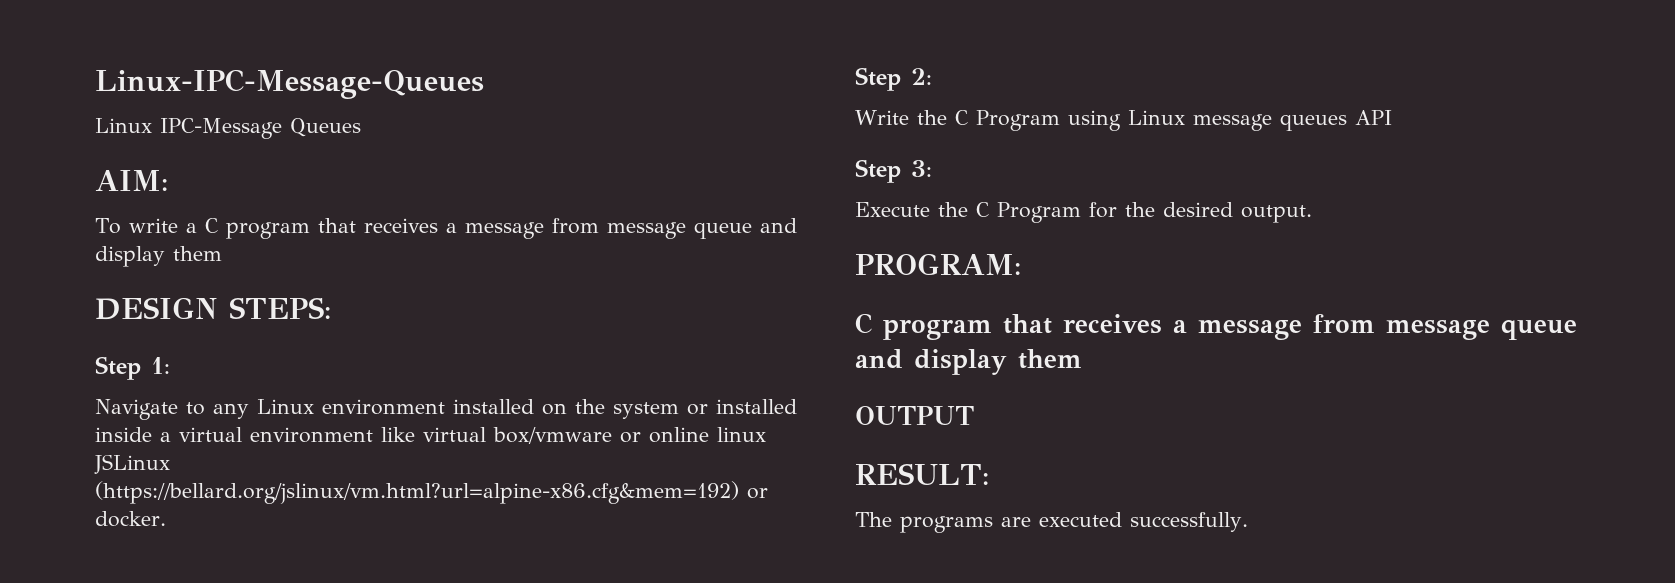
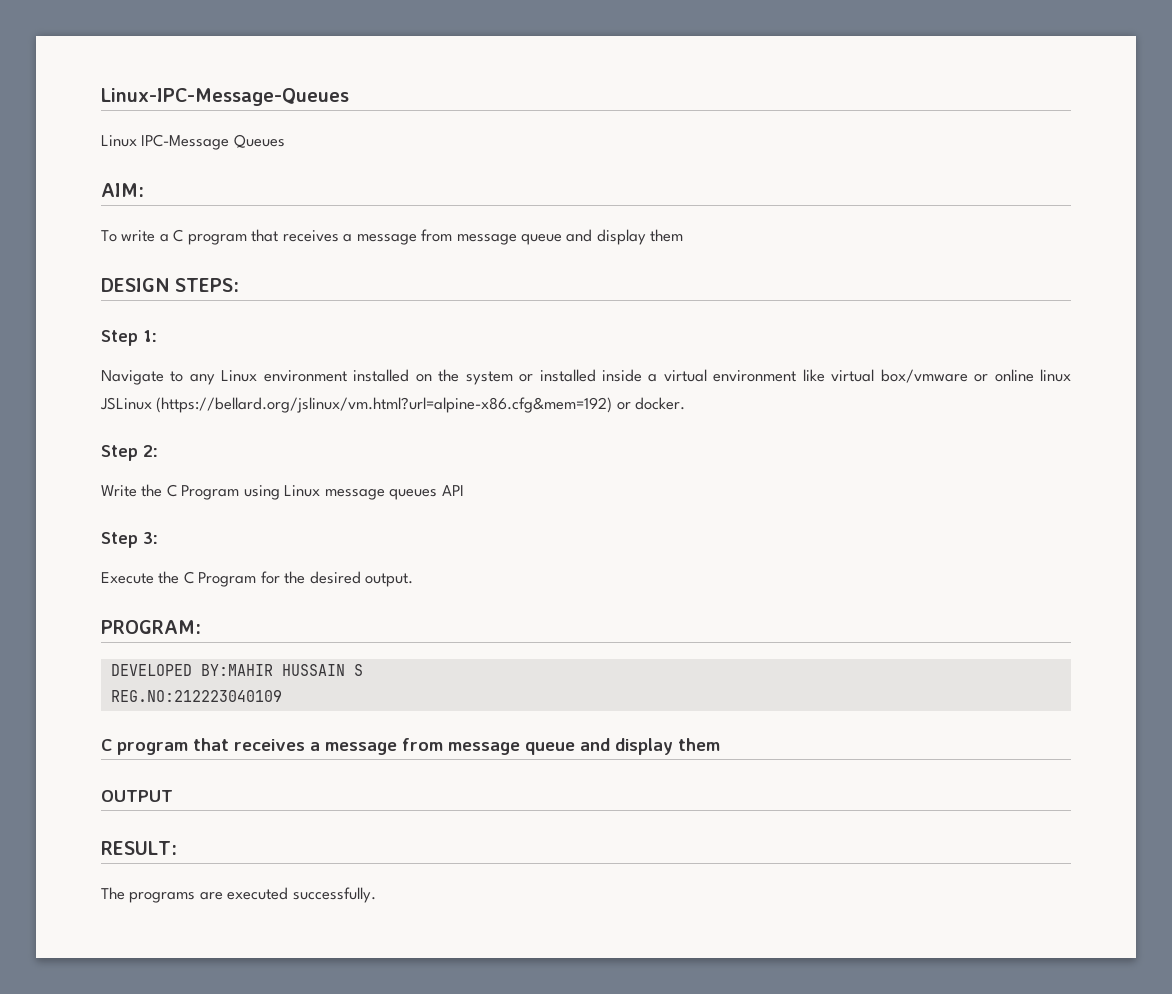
+ DEVELOPED BY:MAHIR HUSSAIN S
+ REG.NO:212223040109

